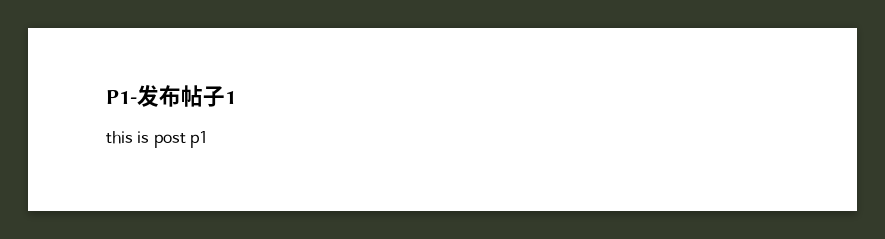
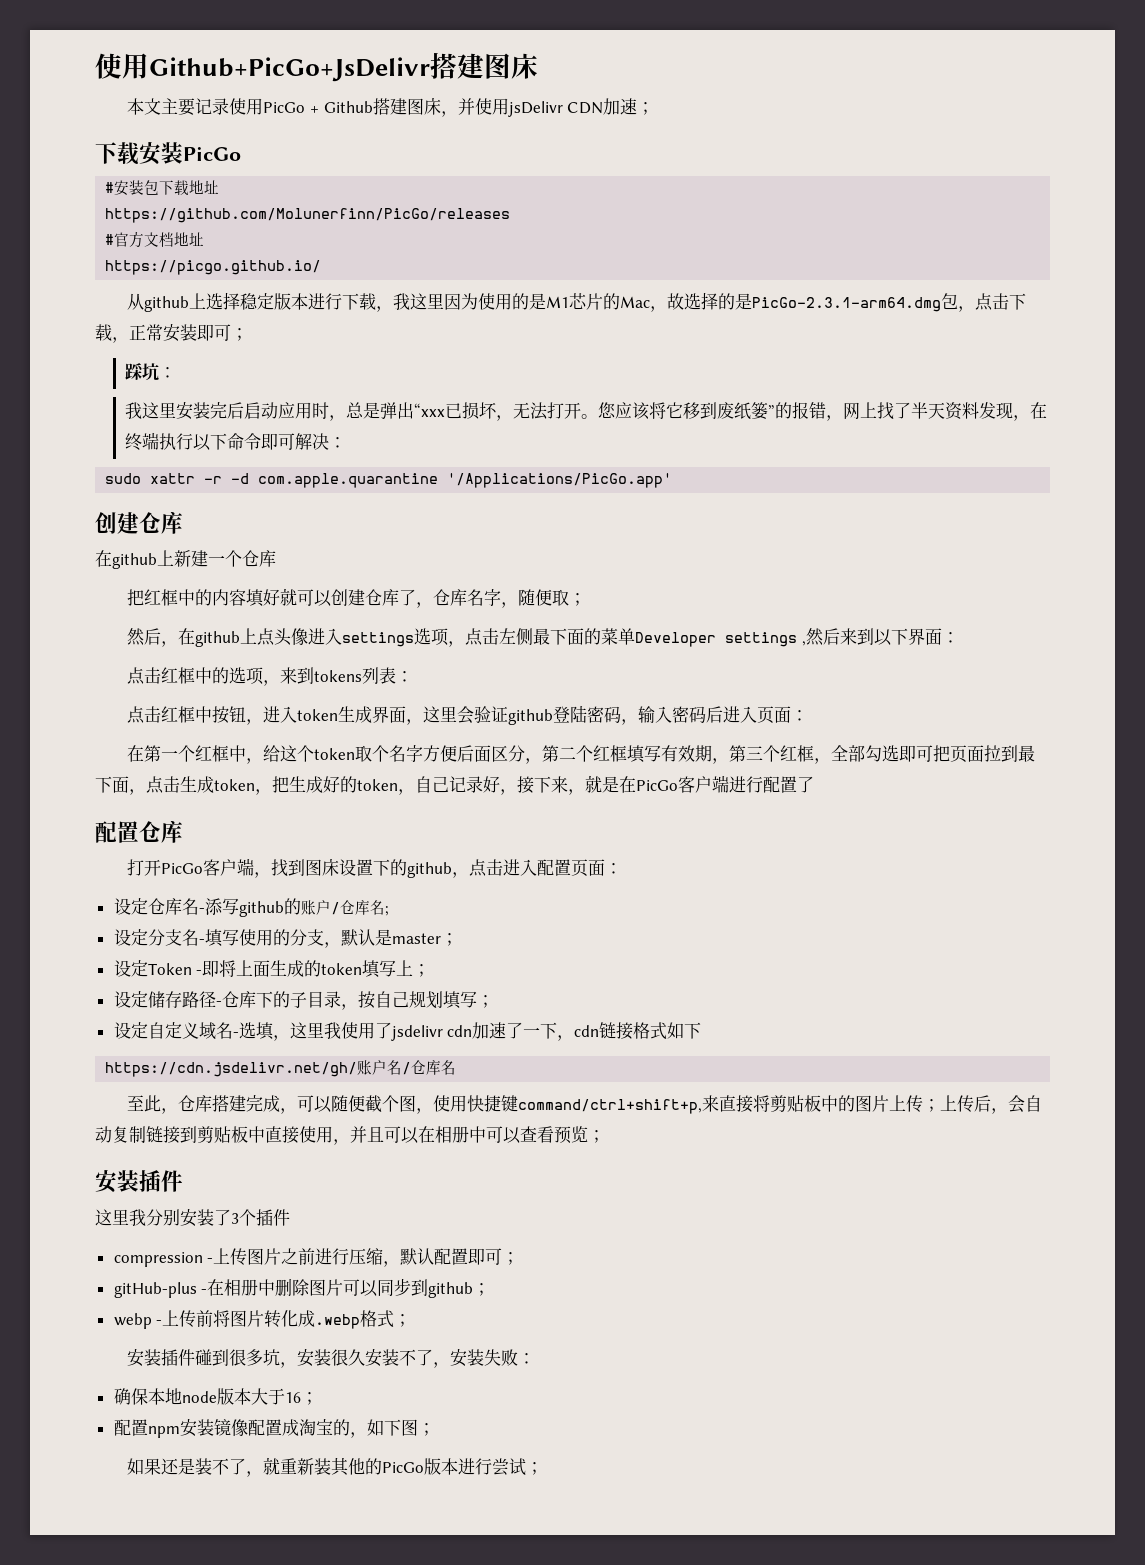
- P1-发布帖子1
- this is post p1
+ 使用Github+PicGo+JsDelivr搭建图床
+ 本文主要记录使用PicGo + Github搭建图床，并使用jsDelivr CDN加速；
+ 下载安装PicGo
+ #安装包下载地址
+ https://github.com/Molunerfinn/PicGo/releases
+ #官方文档地址
+ https://picgo.github.io/
+ 从github上选择稳定版本进行下载，我这里因为使用的是M1芯片的Mac，故选择的是PicGo-2.3.1-arm64.dmg包，点击下载，正常安装即可；
+ 踩坑：
+ 我这里安装完后启动应用时，总是弹出“xxx已损坏，无法打开。您应该将它移到废纸篓”的报错，网上找了半天资料发现，在终端执行以下命令即可解决：
+ sudo xattr -r -d com.apple.quarantine '/Applications/PicGo.app'
+ 创建仓库
+ 在github上新建一个仓库
+ 把红框中的内容填好就可以创建仓库了，仓库名字，随便取；
+ 然后，在github上点头像进入settings选项，点击左侧最下面的菜单Developer settings ,然后来到以下界面：
+ 点击红框中的选项，来到tokens列表：
+ 点击红框中按钮，进入token生成界面，这里会验证github登陆密码，输入密码后进入页面：
+ 在第一个红框中，给这个token取个名字方便后面区分，第二个红框填写有效期，第三个红框，全部勾选即可把页面拉到最下面，点击生成token，把生成好的token，自己记录好，接下来，就是在PicGo客户端进行配置了
+ 配置仓库
+ 打开PicGo客户端，找到图床设置下的github，点击进入配置页面：
+ 设定仓库名-添写github的账户/仓库名;
+ 设定分支名-填写使用的分支，默认是master；
+ 设定Token -即将上面生成的token填写上；
+ 设定储存路径-仓库下的子目录，按自己规划填写；
+ 设定自定义域名-选填，这里我使用了jsdelivr cdn加速了一下，cdn链接格式如下
+ https://cdn.jsdelivr.net/gh/账户名/仓库名
+ 至此，仓库搭建完成，可以随便截个图，使用快捷键command/ctrl+shift+p,来直接将剪贴板中的图片上传；上传后，会自动复制链接到剪贴板中直接使用，并且可以在相册中可以查看预览；
+ 安装插件
+ 这里我分别安装了3个插件
+ compression -上传图片之前进行压缩，默认配置即可；
+ gitHub-plus -在相册中删除图片可以同步到github；
+ webp -上传前将图片转化成.webp格式；
+ 安装插件碰到很多坑，安装很久安装不了，安装失败：
+ 确保本地node版本大于16；
+ 配置npm安装镜像配置成淘宝的，如下图；
+ 如果还是装不了，就重新装其他的PicGo版本进行尝试；

